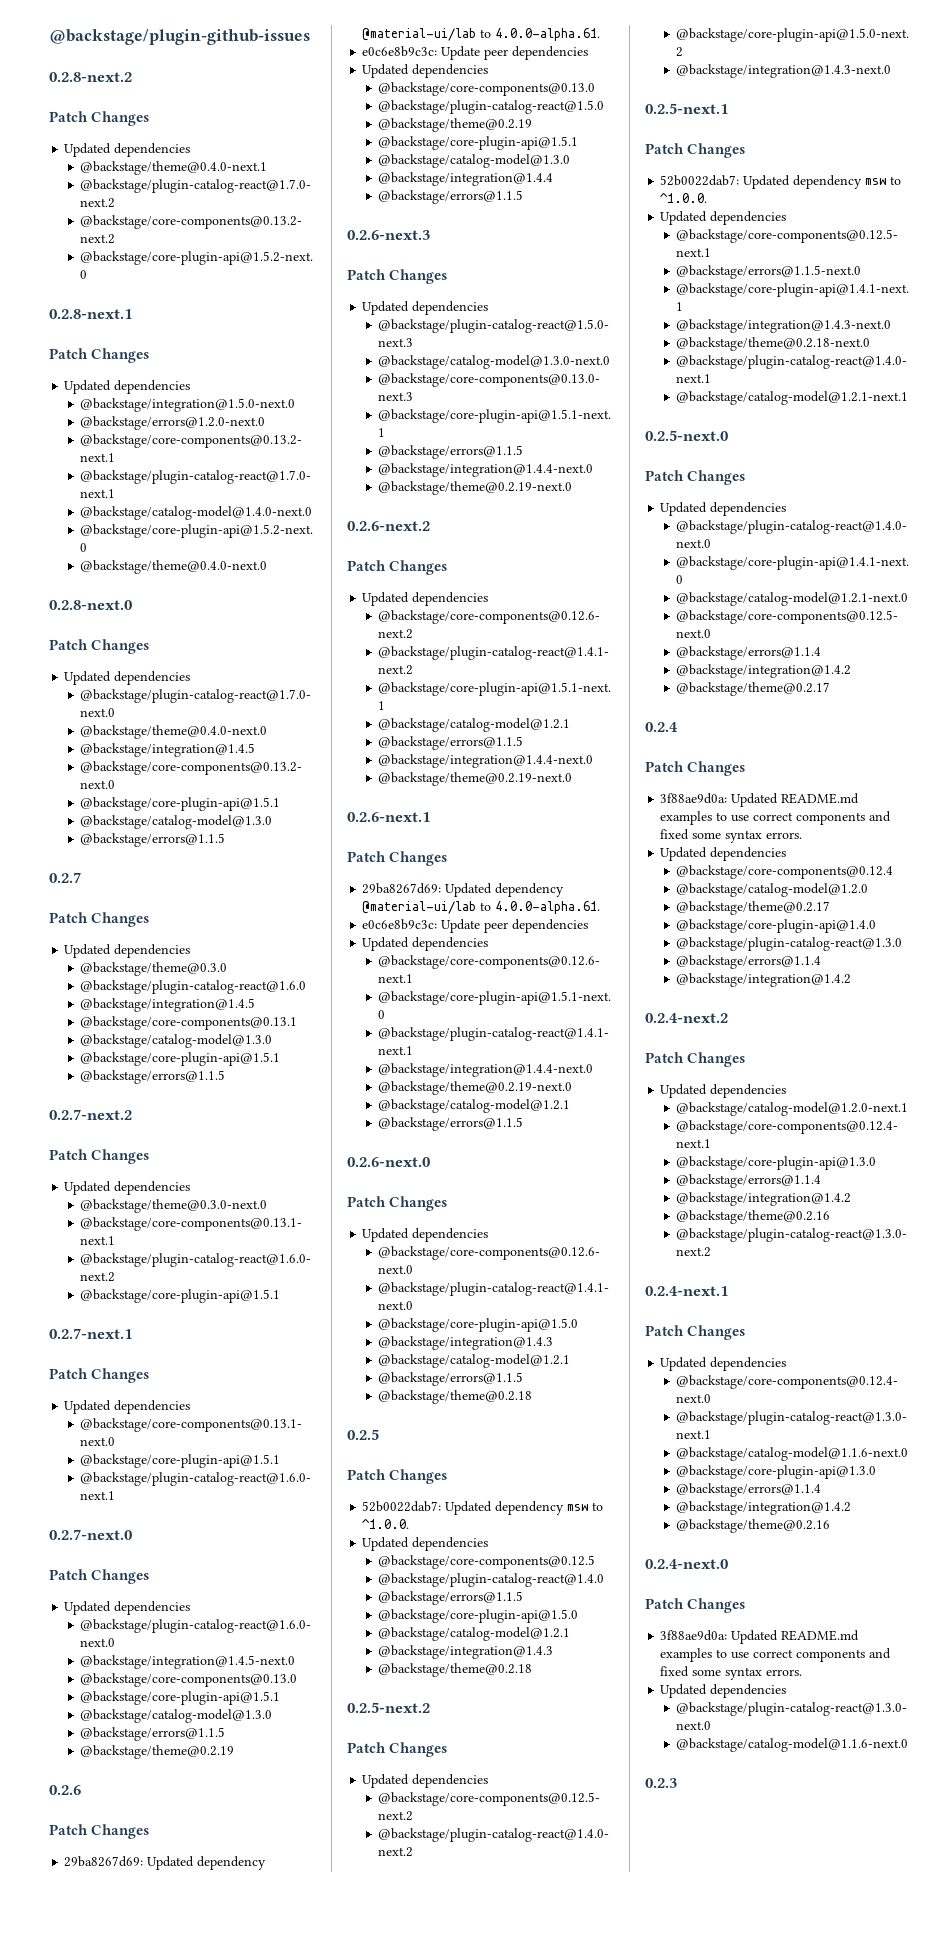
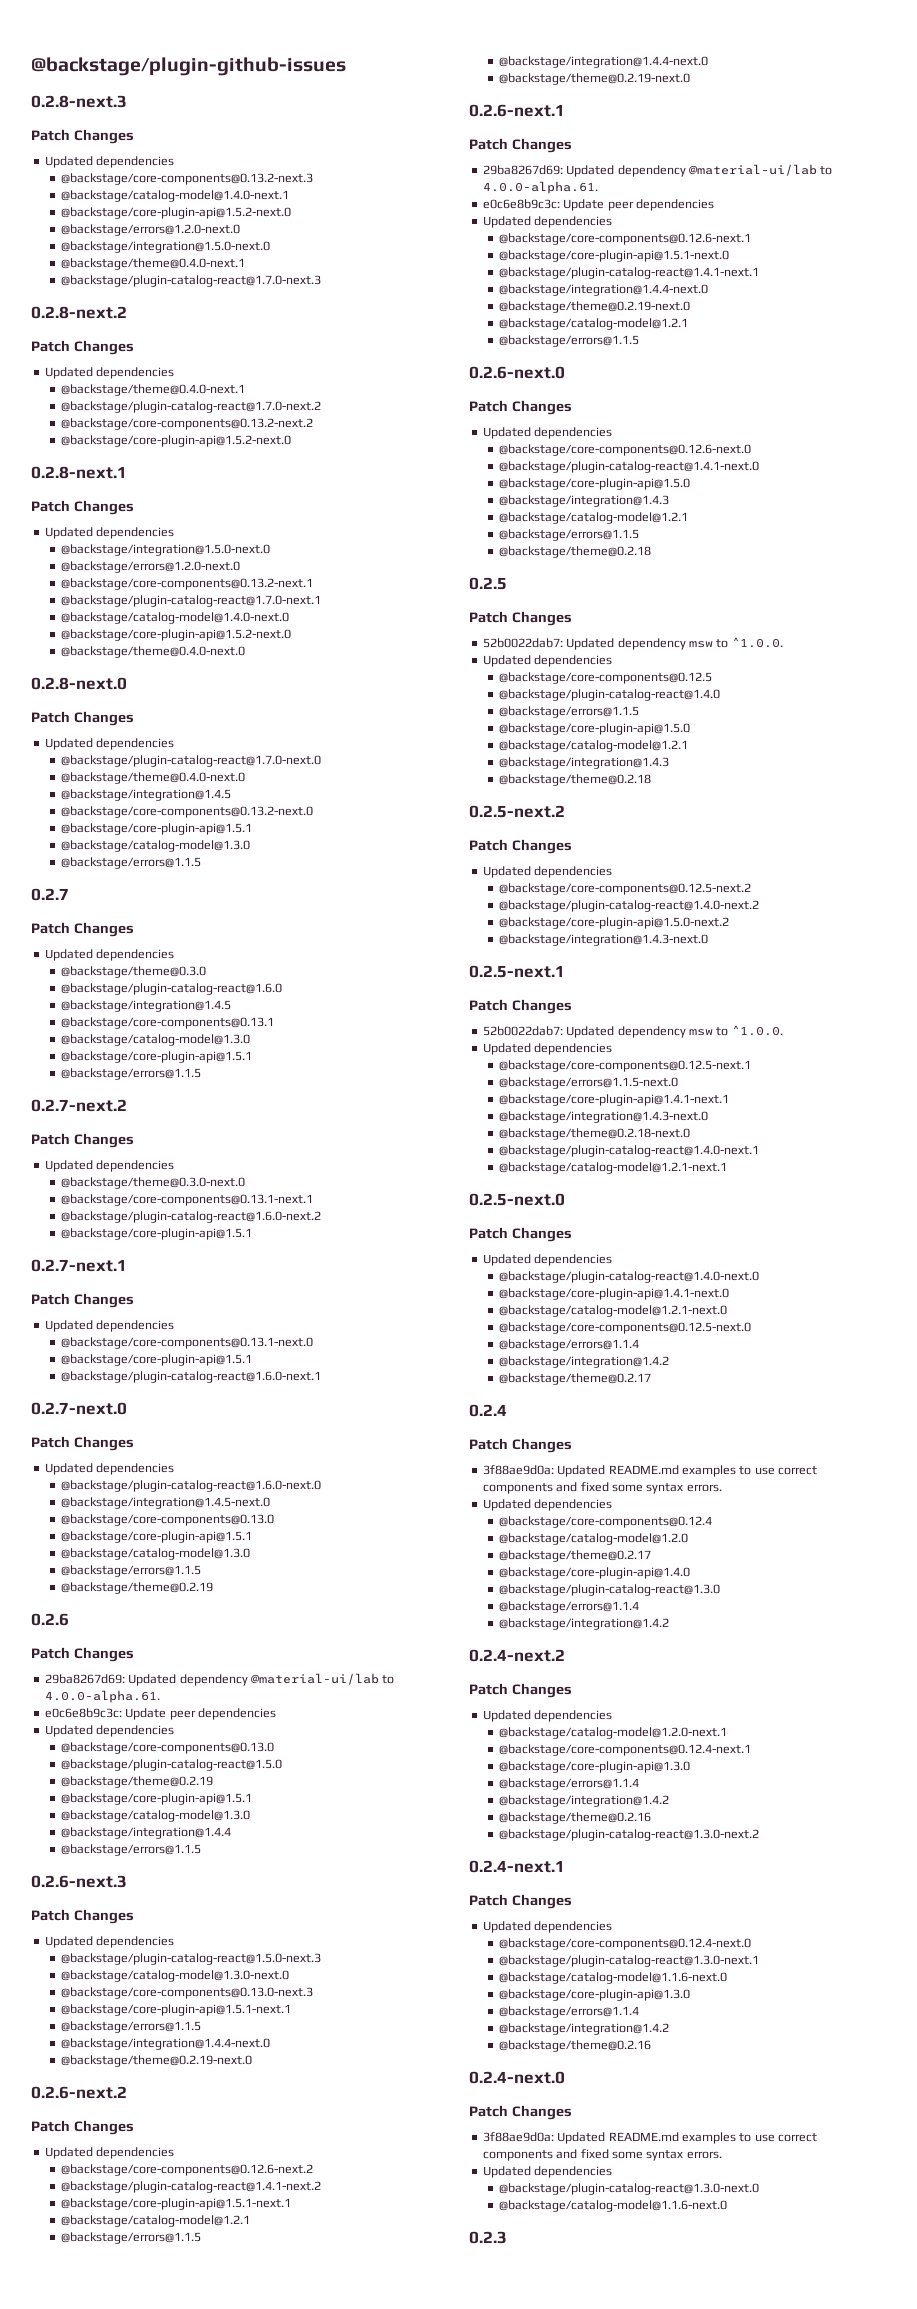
+ 0.2.8-next.3
+ Patch Changes
+ Updated dependencies
+ @backstage/core-components@0.13.2-next.3
+ @backstage/catalog-model@1.4.0-next.1
+ @backstage/core-plugin-api@1.5.2-next.0
+ @backstage/errors@1.2.0-next.0
+ @backstage/integration@1.5.0-next.0
+ @backstage/theme@0.4.0-next.1
+ @backstage/plugin-catalog-react@1.7.0-next.3

